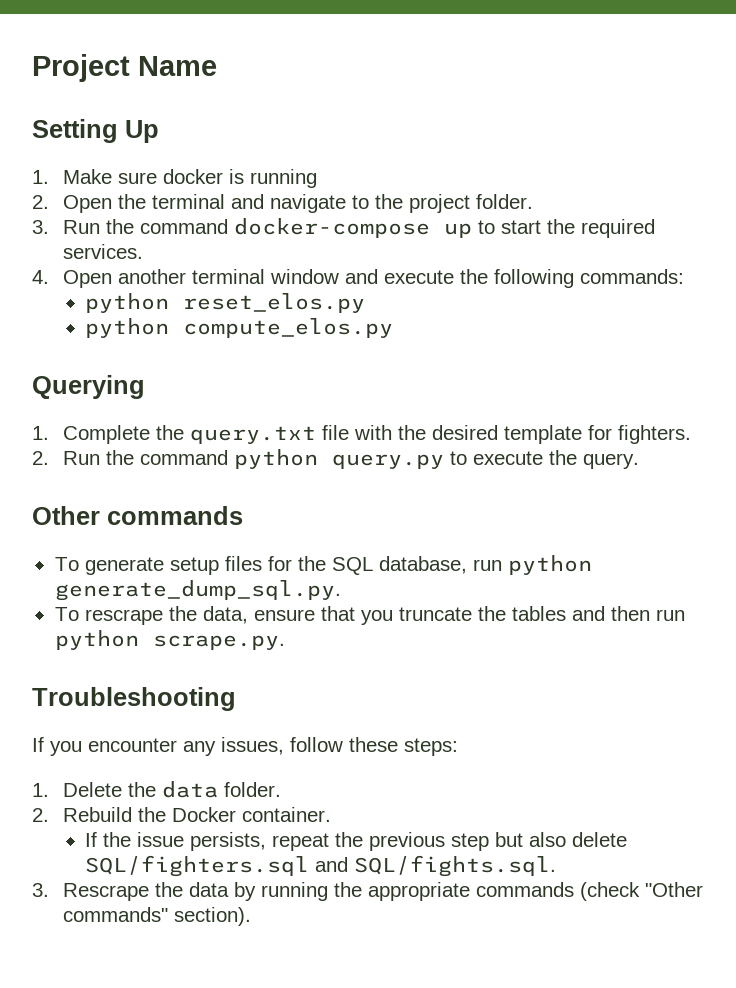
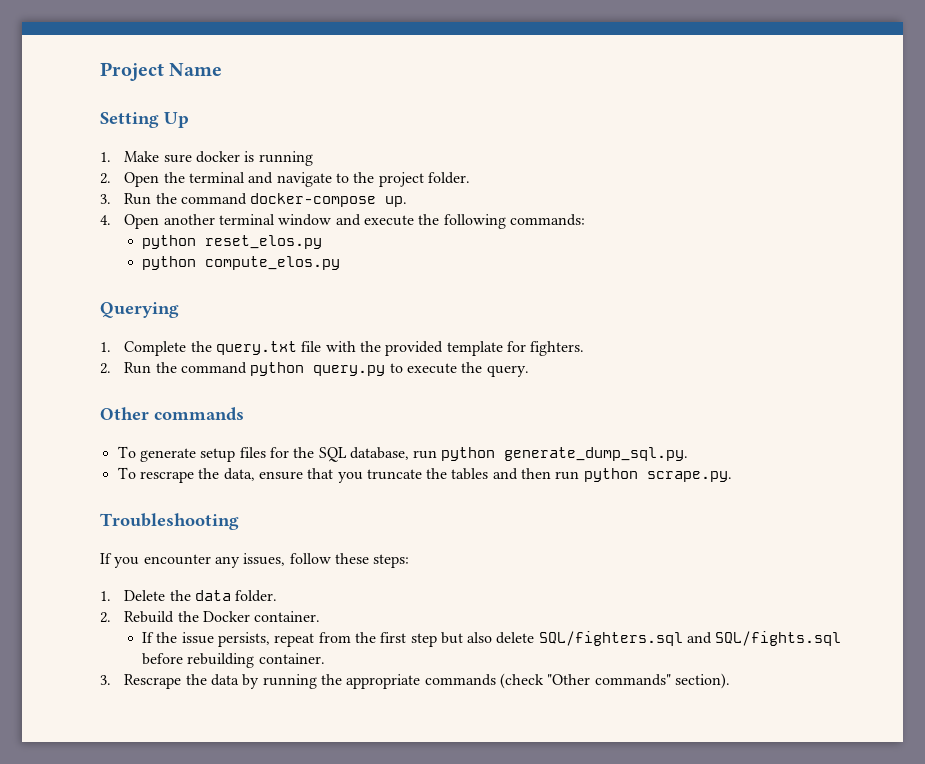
- 3. Run the command docker-compose up to start the required services.
+ 3. Run the command docker-compose up.
- 1. Complete the query.txt file with the desired template for fighters.
+ 1. Complete the query.txt file with the provided template for fighters.
- If the issue persists, repeat the previous step but also delete SQL/fighters.sql and SQL/fights.sql.
+ If the issue persists, repeat from the first step but also delete SQL/fighters.sql and SQL/fights.sql before rebuilding container.

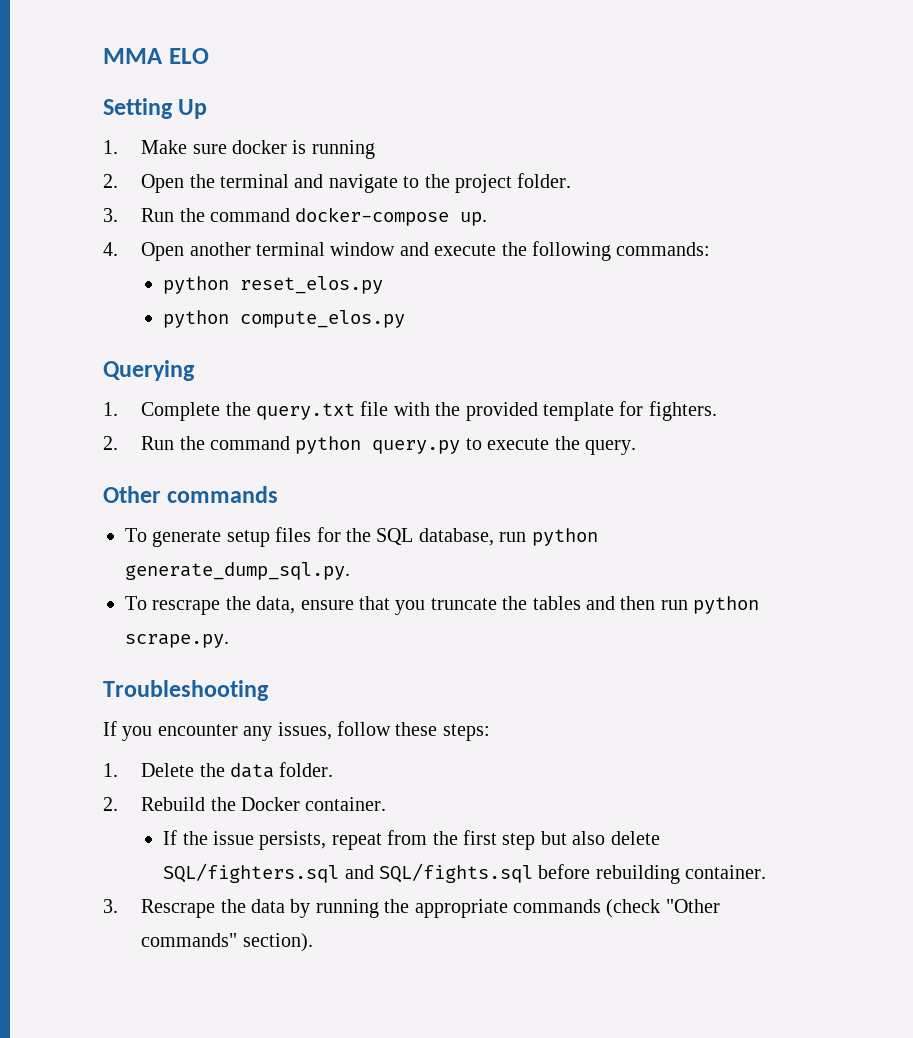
- Project Name
+ MMA ELO

